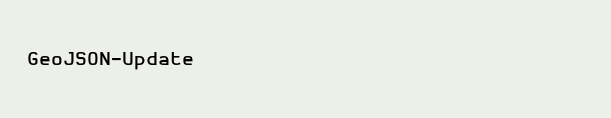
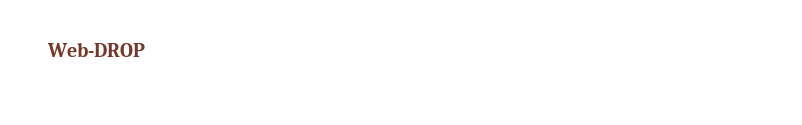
- GeoJSON-Update
+ Web-DROP

